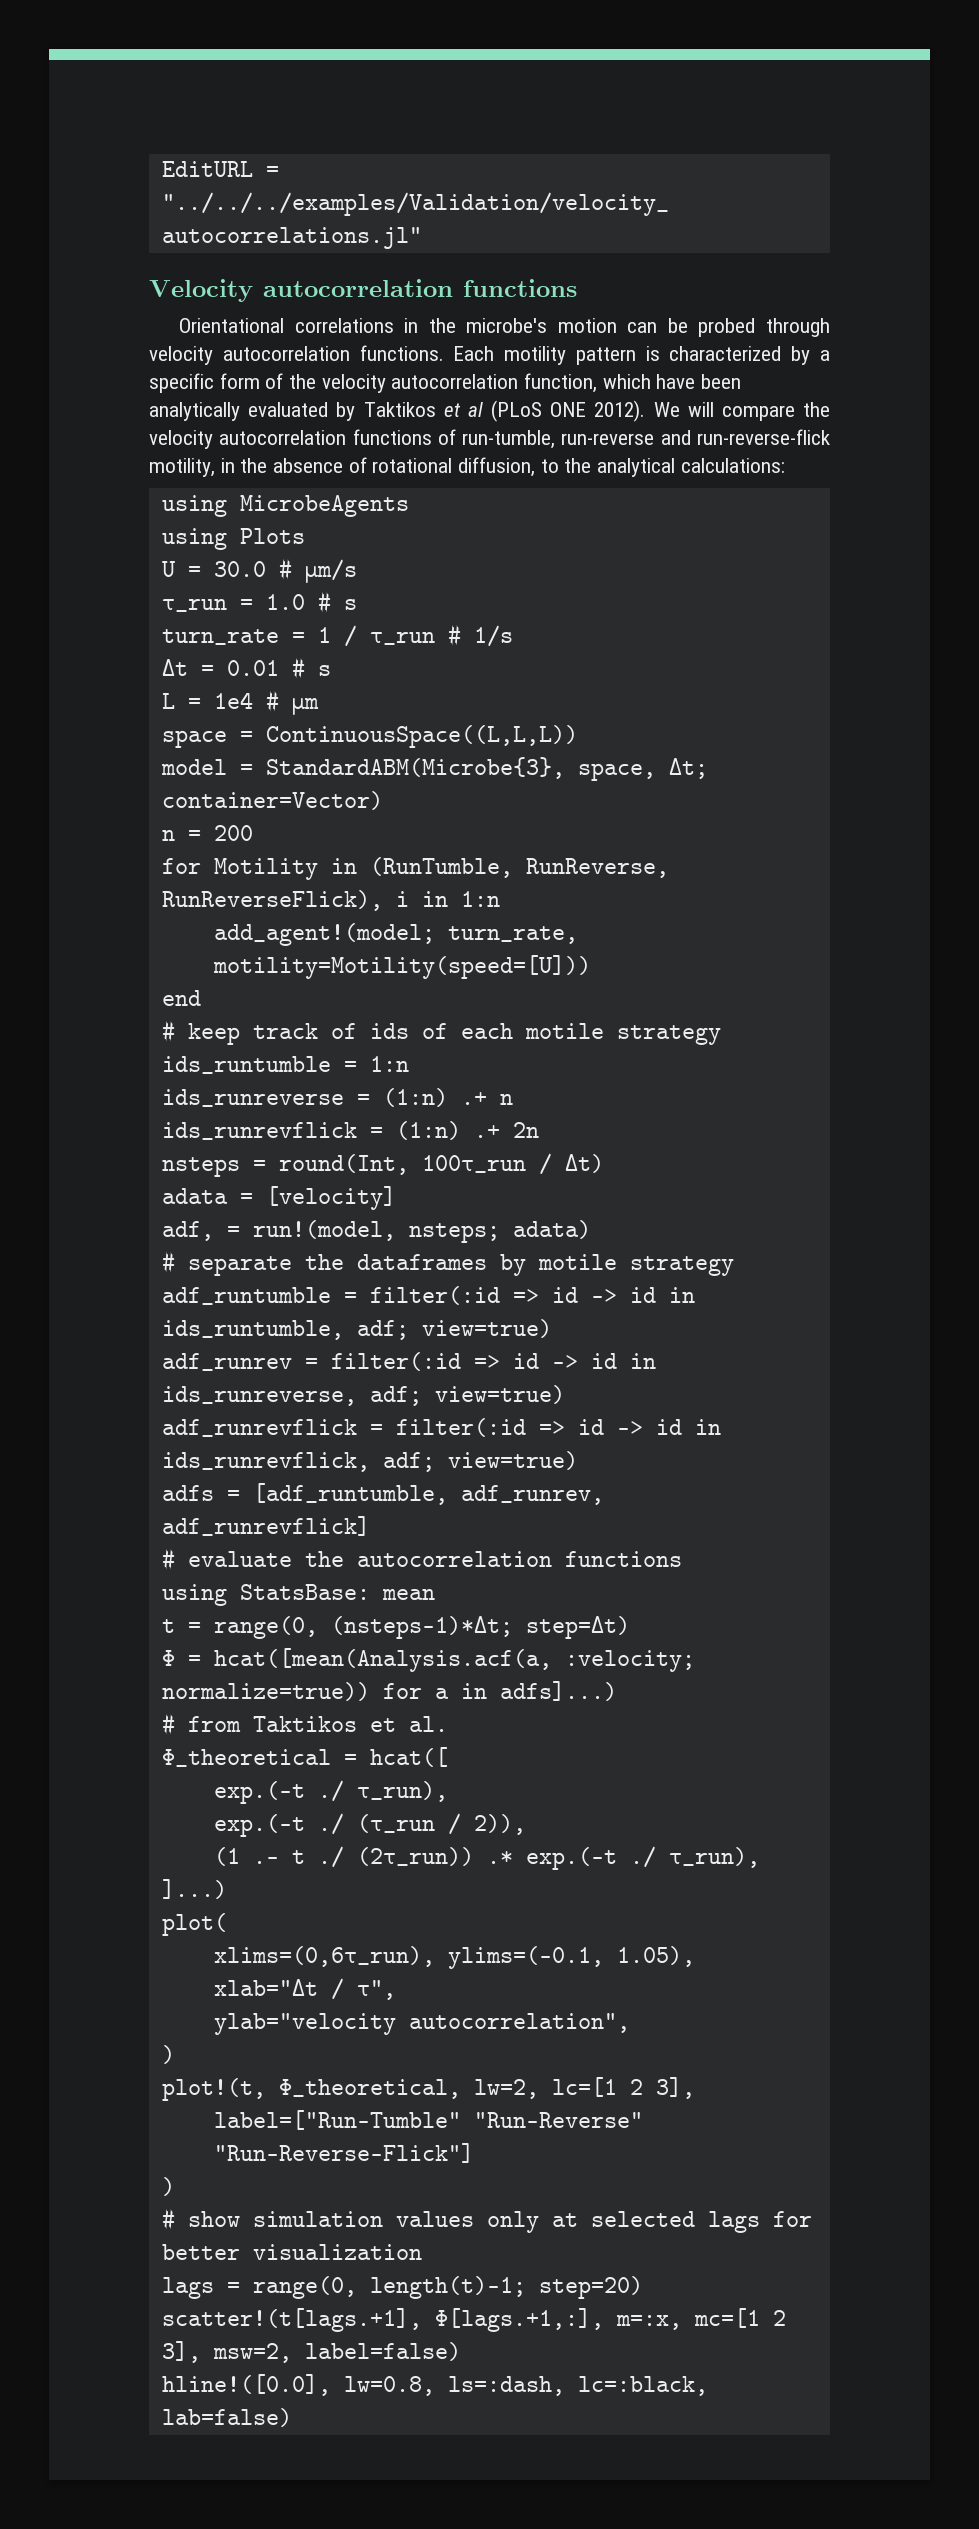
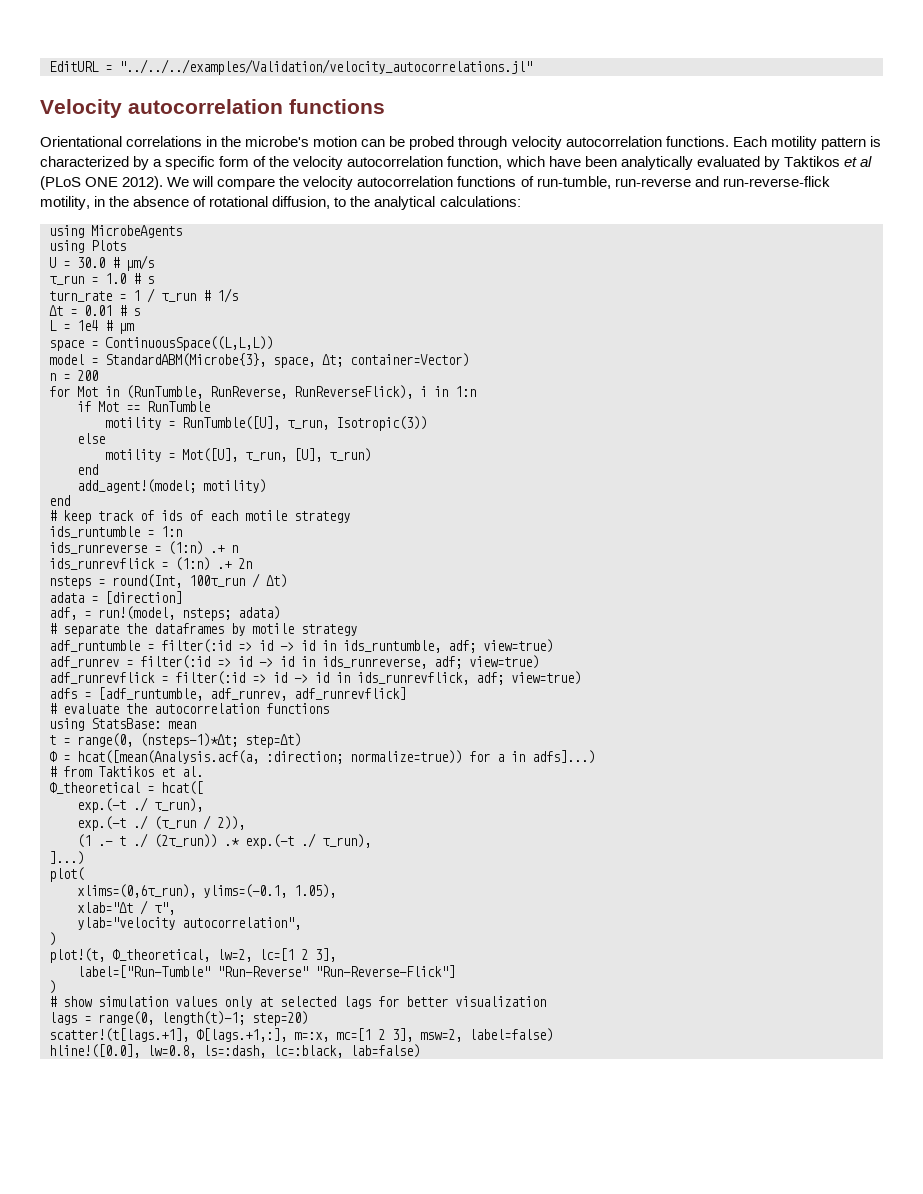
- for Motility in (RunTumble, RunReverse, RunReverseFlick), i in 1:n
+ for Mot in (RunTumble, RunReverse, RunReverseFlick), i in 1:n
+ if Mot == RunTumble
+ motility = RunTumble([U], τ_run, Isotropic(3))
+ else
+ motility = Mot([U], τ_run, [U], τ_run)
+ end
- add_agent!(model; turn_rate, motility=Motility(speed=[U]))
+ add_agent!(model; motility)
- adata = [velocity]
+ adata = [direction]
- Φ = hcat([mean(Analysis.acf(a, :velocity; normalize=true)) for a in adfs]...)
+ Φ = hcat([mean(Analysis.acf(a, :direction; normalize=true)) for a in adfs]...)

